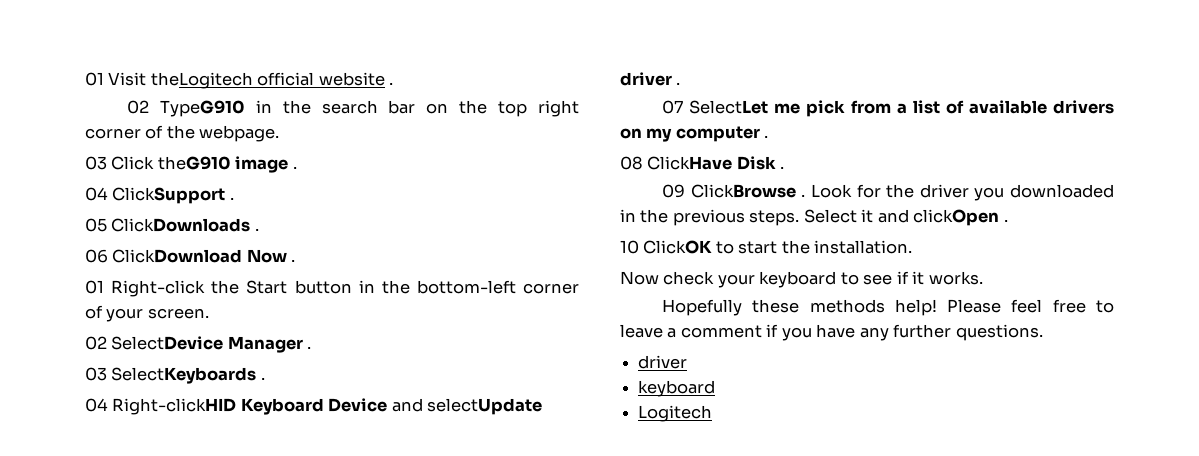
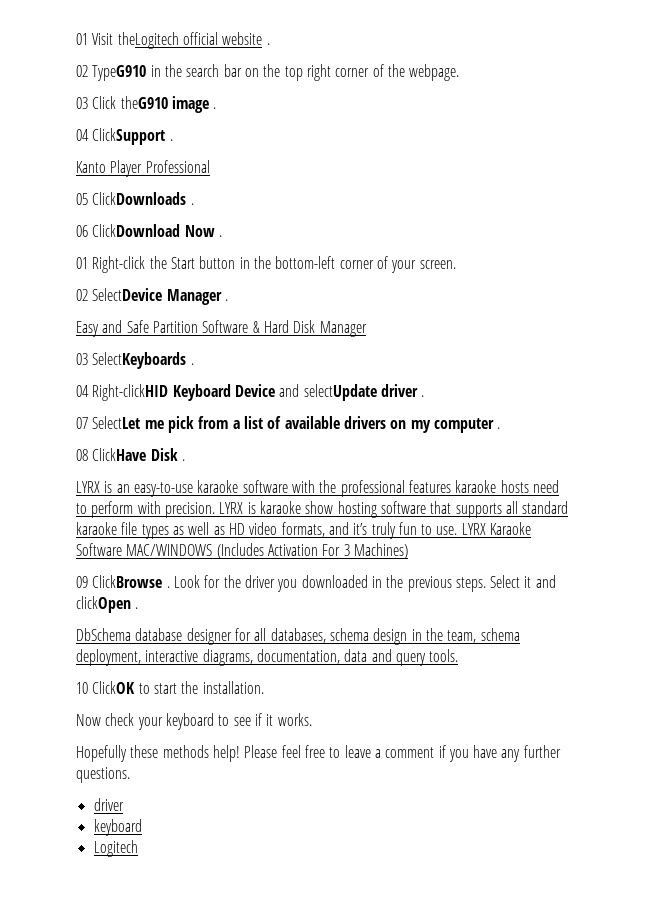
+ Kanto Player Professional
+ Easy and Safe Partition Software & Hard Disk Manager
+ LYRX is an easy-to-use karaoke software with the professional features karaoke hosts need to perform with precision. LYRX is karaoke show hosting software that supports all standard karaoke file types as well as HD video formats, and it’s truly fun to use. LYRX Karaoke Software MAC/WINDOWS (Includes Activation For 3 Machines)
+ DbSchema database designer for all databases, schema design in the team, schema deployment, interactive diagrams, documentation, data and query tools.

